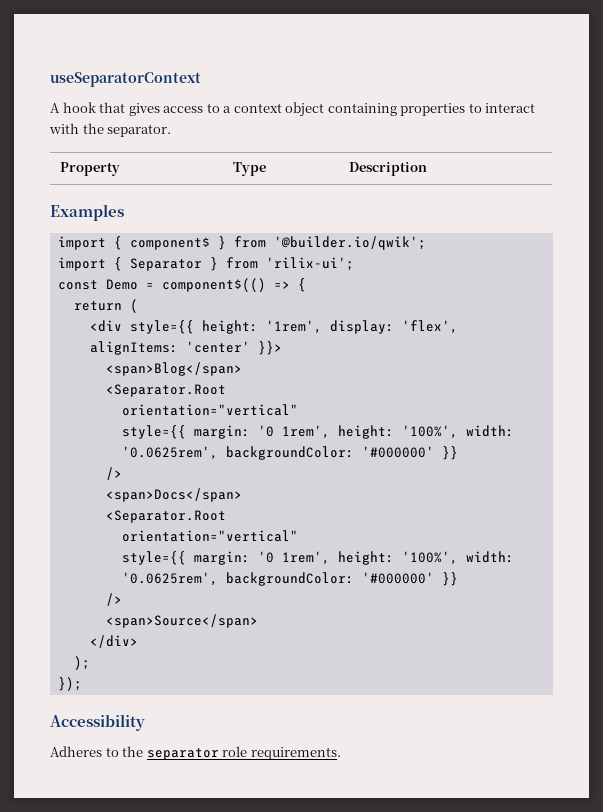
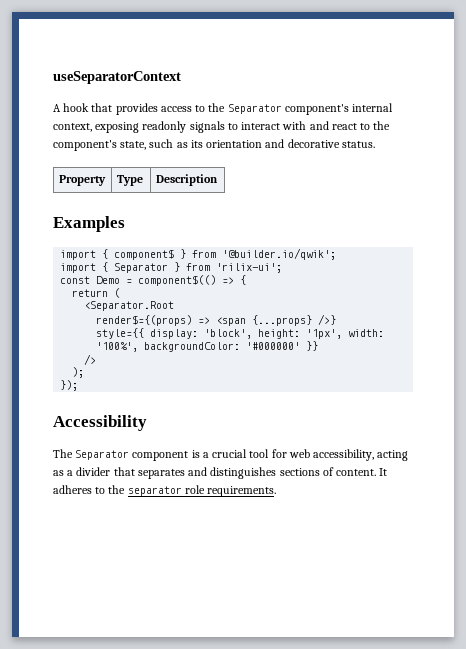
- A hook that gives access to a context object containing properties to interact with the separator.
+ A hook that provides access to the Separator component's internal context, exposing readonly signals to interact with and react to the component's state, such as its orientation and decorative status.
- <div style={{ height: '1rem', display: 'flex', alignItems: 'center' }}>
- <span>Blog</span>
  <Separator.Root
- orientation="vertical"
- style={{ margin: '0 1rem', height: '100%', width: '0.0625rem', backgroundColor: '#000000' }}
+ render$={(props) => <span {...props} />}
+ style={{ display: 'block', height: '1px', width: '100%', backgroundColor: '#000000' }}
  />
- <span>Docs</span>
- <Separator.Root
- orientation="vertical"
- style={{ margin: '0 1rem', height: '100%', width: '0.0625rem', backgroundColor: '#000000' }}
- />
- <span>Source</span>
- </div>
  );
  });
  Accessibility
- Adheres to the separator role requirements.
+ The Separator component is a crucial tool for web accessibility, acting as a divider that separates and distinguishes sections of content. It adheres to the separator role requirements.

